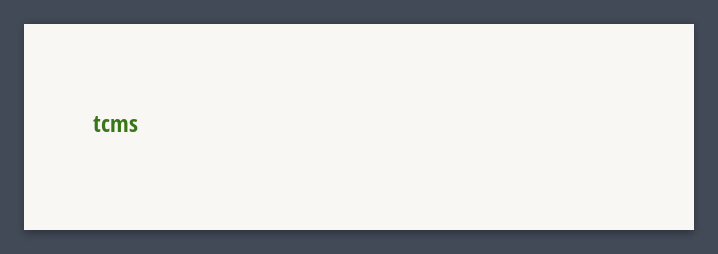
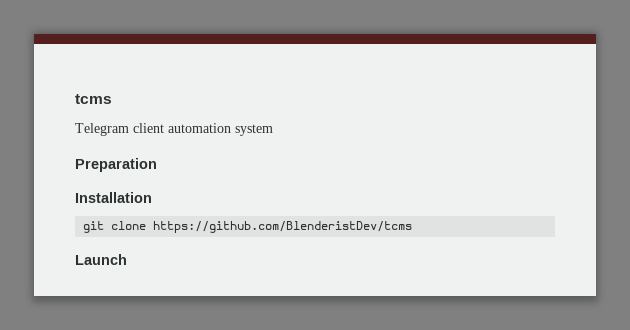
+ Telegram client automation system
+ Preparation
+ Installation
+ git clone https://github.com/BlenderistDev/tcms
+ Launch

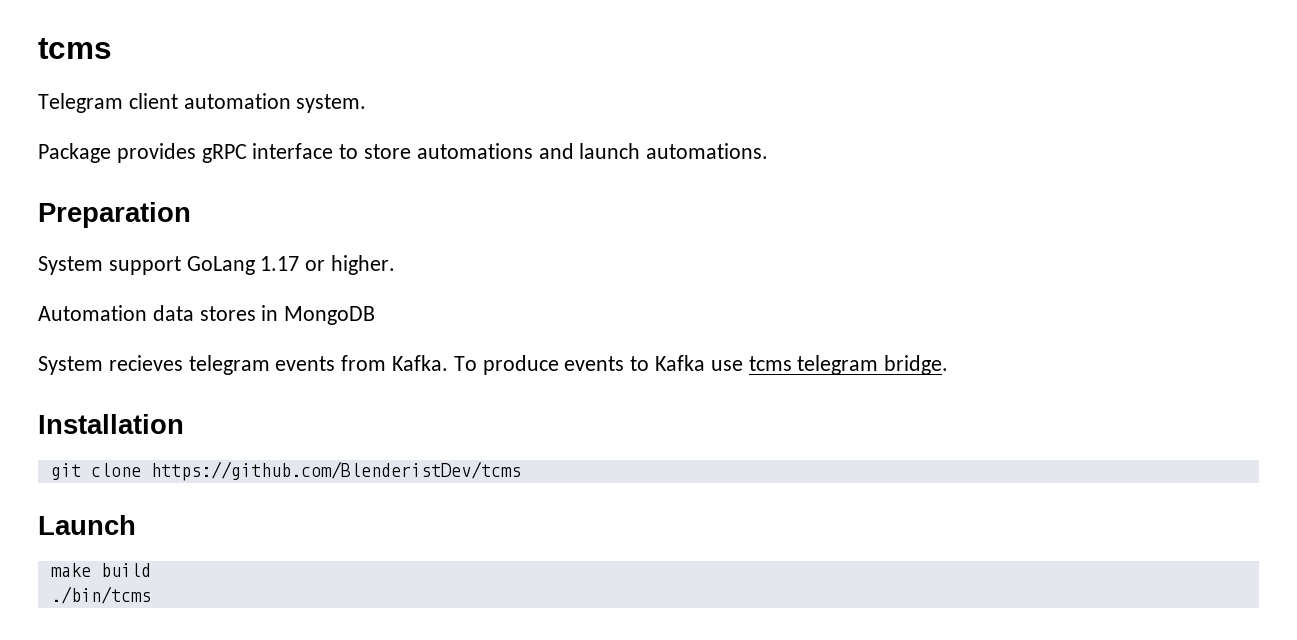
- Telegram client automation system
+ Telegram client automation system.
+ Package provides gRPC interface to store automations and launch automations.
  Preparation
+ System support GoLang 1.17 or higher.
+ Automation data stores in MongoDB
+ System recieves telegram events from Kafka. To produce events to Kafka use tcms telegram bridge.
+ make build
+ ./bin/tcms

